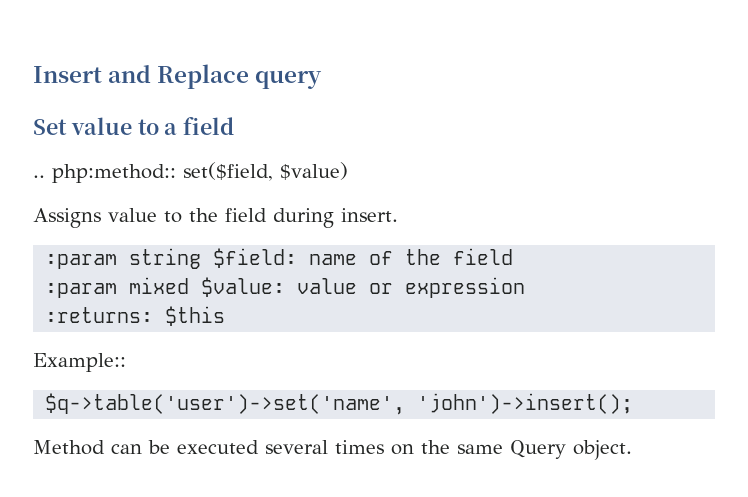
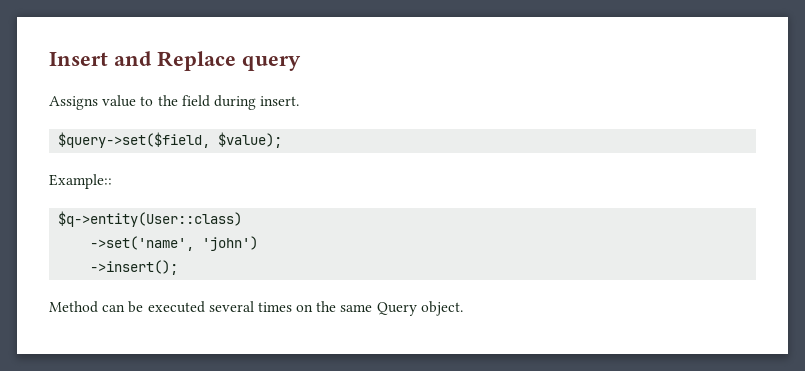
- Set value to a field
- .. php:method:: set($field, $value)
- :param string $field: name of the field
- :param mixed $value: value or expression
- :returns: $this
+ $query->set($field, $value);
  Example::
- $q->table('user')->set('name', 'john')->insert();
+ $q->entity(User::class)
+ ->set('name', 'john')
+ ->insert();

